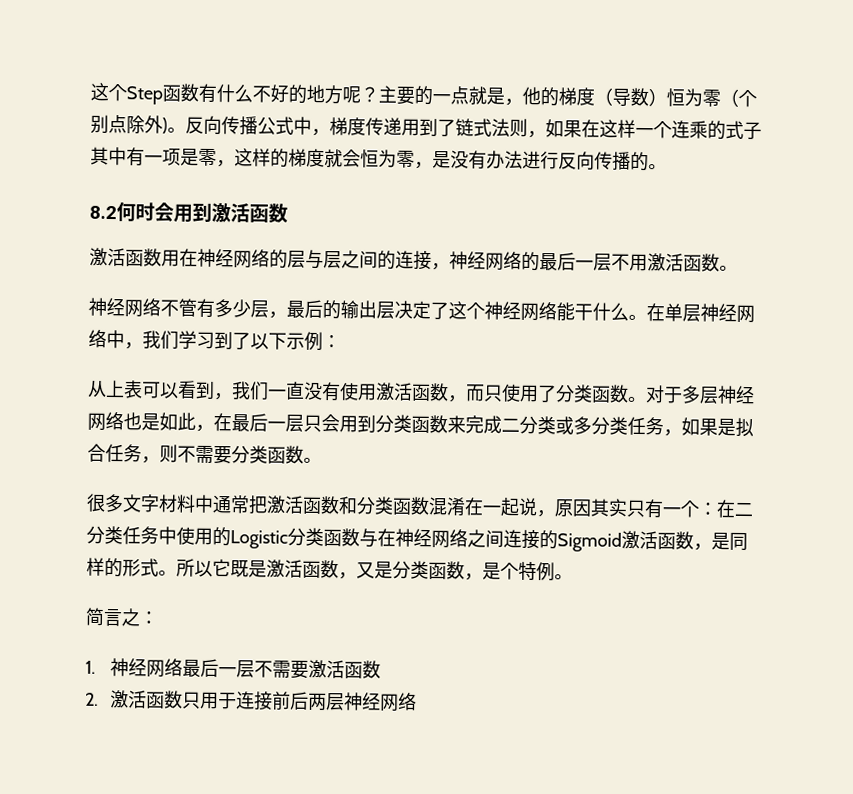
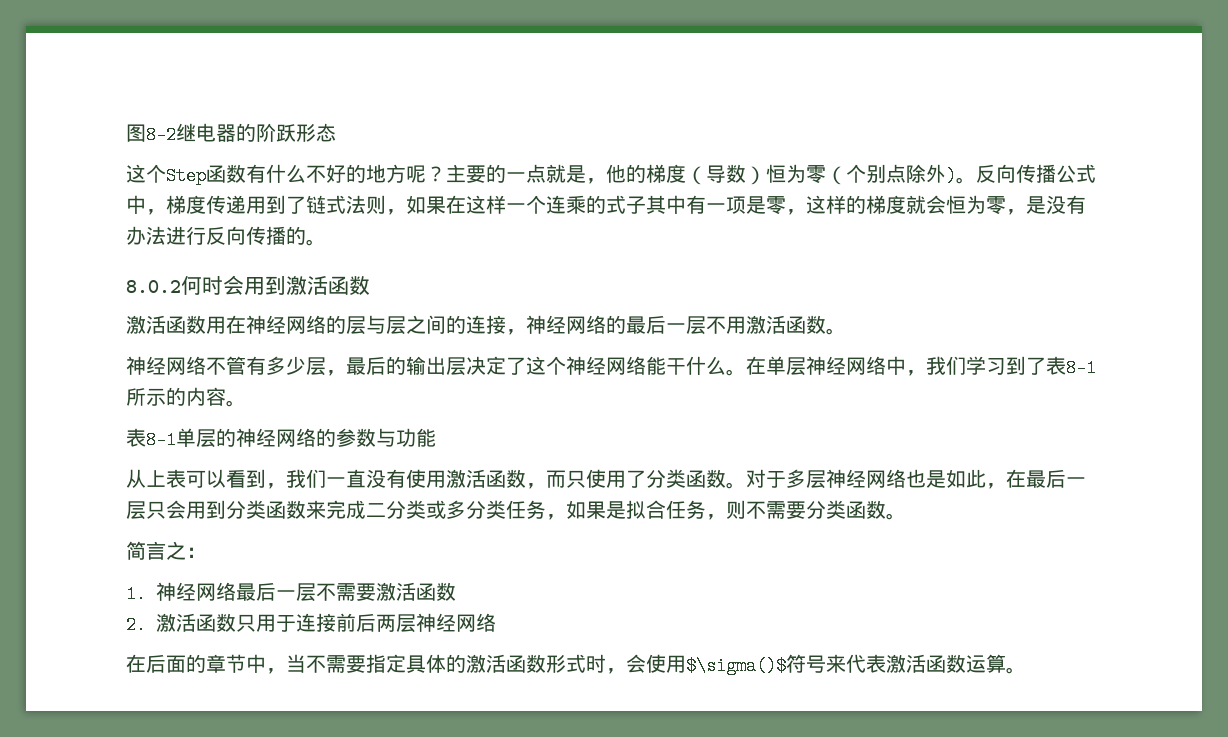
+ 图8-2继电器的阶跃形态
- 8.2何时会用到激活函数
+ 8.0.2何时会用到激活函数
- 在单层神经网络中，我们学习到了以下示例：
+ 在单层神经网络中，我们学习到了表8-1所示的内容。
+ 表8-1单层的神经网络的参数与功能
- 很多文字材料中通常把激活函数和分类函数混淆在一起说，原因其实只有一个：在二分类任务中使用的Logistic分类函数与在神经网络之间连接的Sigmoid激活函数，是同样的形式。所以它既是激活函数，又是分类函数，是个特例。
+ 在后面的章节中，当不需要指定具体的激活函数形式时，会使用$\sigma()$符号来代表激活函数运算。

